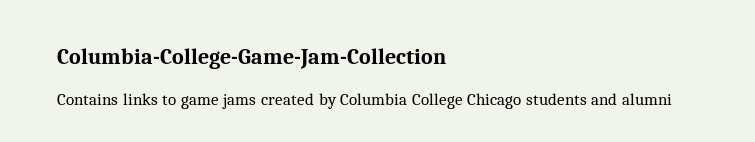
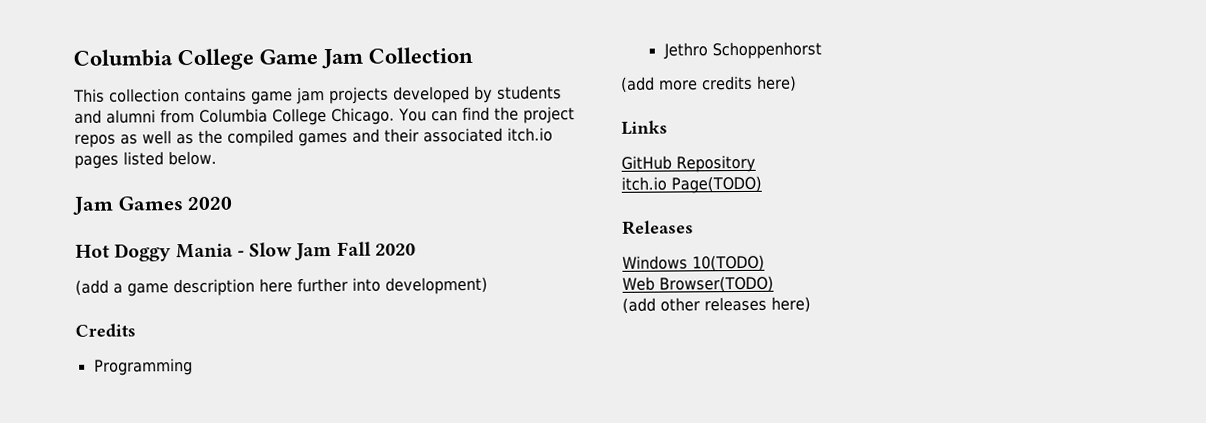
- Columbia-College-Game-Jam-Collection
- Contains links to game jams created by Columbia College Chicago students and alumni
+ Columbia College Game Jam Collection
+ This collection contains game jam projects developed by students and alumni from Columbia College Chicago. You can find the project repos as well as the compiled games and their associated itch.io pages listed below.
+ Jam Games 2020
+ Hot Doggy Mania - Slow Jam Fall 2020
+ (add a game description here further into development)
+ Credits
+ Programming
+ Jethro Schoppenhorst
+ (add more credits here)
+ Links
+ GitHub Repository
+ itch.io Page(TODO)
+ Releases
+ Windows 10(TODO)
+ Web Browser(TODO)
+ (add other releases here)

